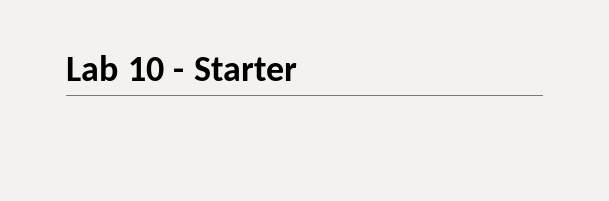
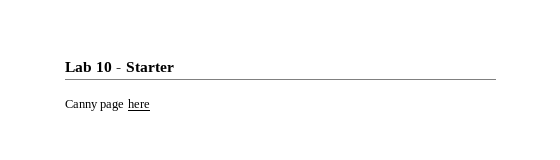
+ Canny page here

